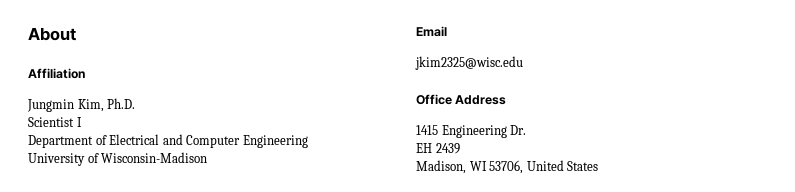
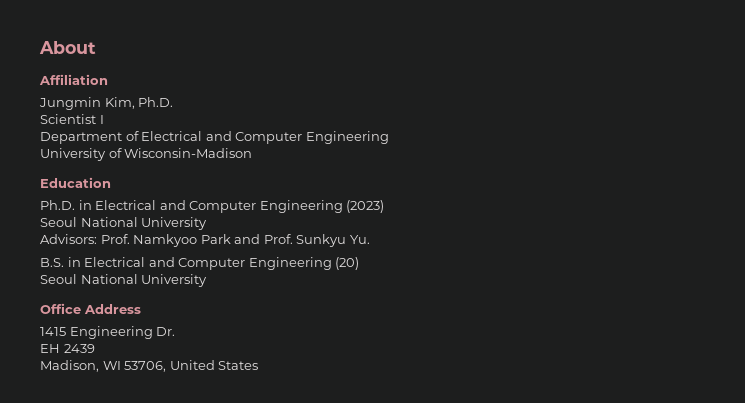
- Email
- jkim2325@wisc.edu
+ Education
+ Ph.D. in Electrical and Computer Engineering (2023)
+ Seoul National University
+ Advisors: Prof. Namkyoo Park and Prof. Sunkyu Yu.
+ B.S. in Electrical and Computer Engineering (20)
+ Seoul National University

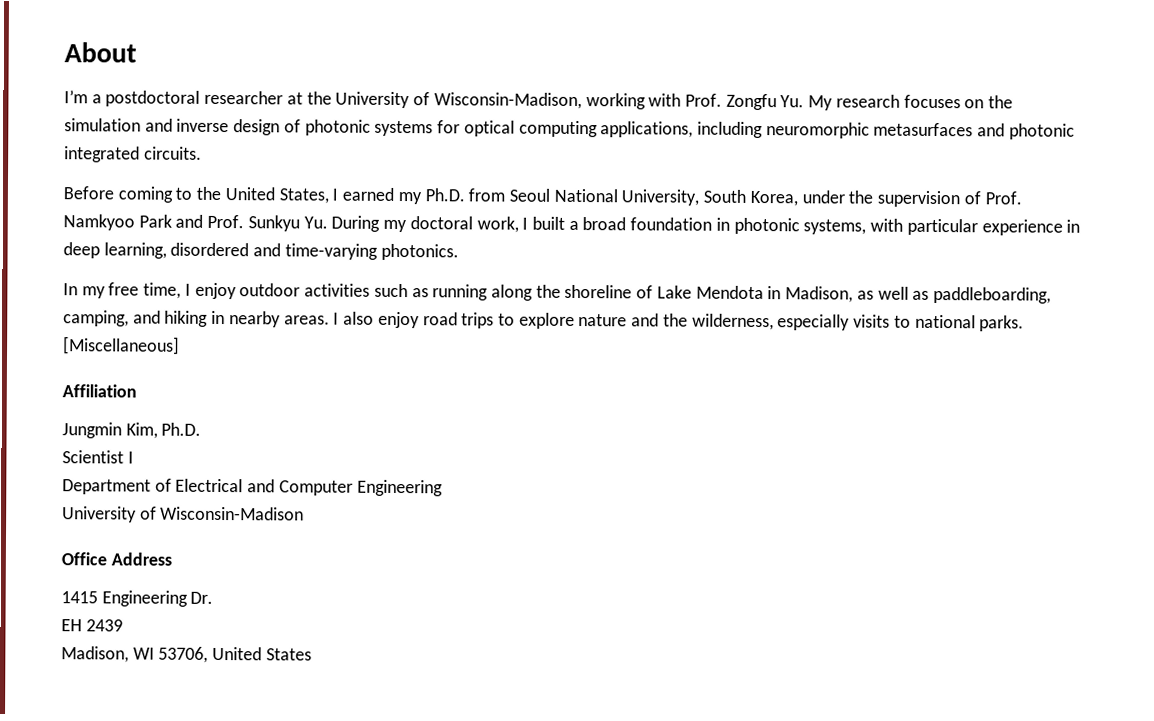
+ I’m a postdoctoral researcher at the University of Wisconsin-Madison, working with Prof. Zongfu Yu. My research focuses on the simulation and inverse design of photonic systems for optical computing applications, including neuromorphic metasurfaces and photonic integrated circuits.
+ Before coming to the United States, I earned my Ph.D. from Seoul National University, South Korea, under the supervision of Prof. Namkyoo Park and Prof. Sunkyu Yu. During my doctoral work, I built a broad foundation in photonic systems, with particular experience in deep learning, disordered and time-varying photonics.
+ In my free time, I enjoy outdoor activities such as running along the shoreline of Lake Mendota in Madison, as well as paddleboarding, camping, and hiking in nearby areas. I also enjoy road trips to explore nature and the wilderness, especially visits to national parks. [Miscellaneous]
- Education
- Ph.D. in Electrical and Computer Engineering (2023)
- Seoul National University
- Advisors: Prof. Namkyoo Park and Prof. Sunkyu Yu.
- B.S. in Electrical and Computer Engineering (20)
- Seoul National University

